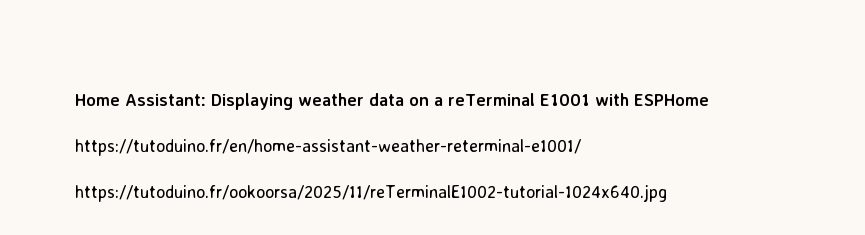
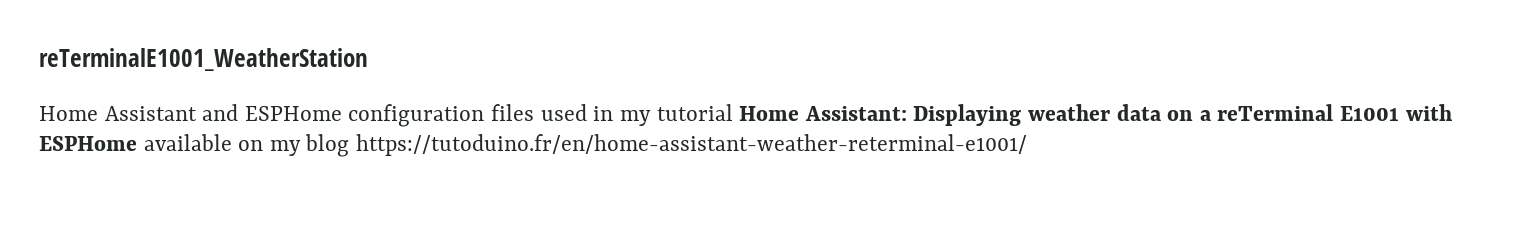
- Home Assistant: Displaying weather data on a reTerminal E1001 with ESPHome
- https://tutoduino.fr/en/home-assistant-weather-reterminal-e1001/
+ reTerminalE1001_WeatherStation
+ Home Assistant and ESPHome configuration files used in my tutorial Home Assistant: Displaying weather data on a reTerminal E1001 with ESPHome available on my blog https://tutoduino.fr/en/home-assistant-weather-reterminal-e1001/
- https://tutoduino.fr/ookoorsa/2025/11/reTerminalE1002-tutorial-1024x640.jpg

